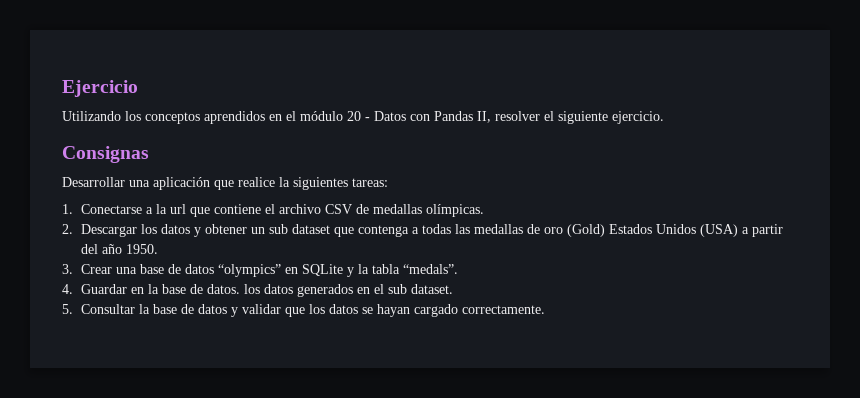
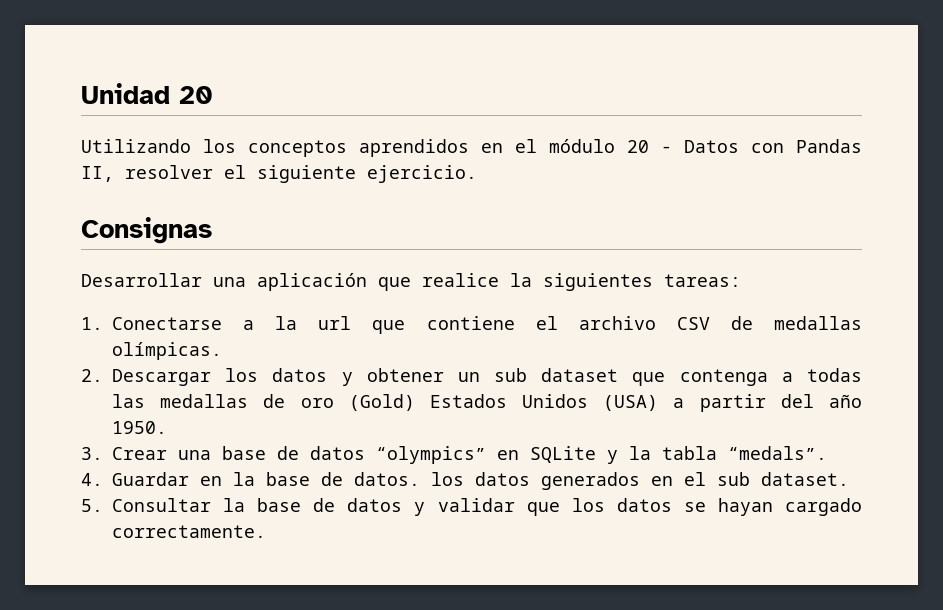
- Ejercicio
+ Unidad 20

